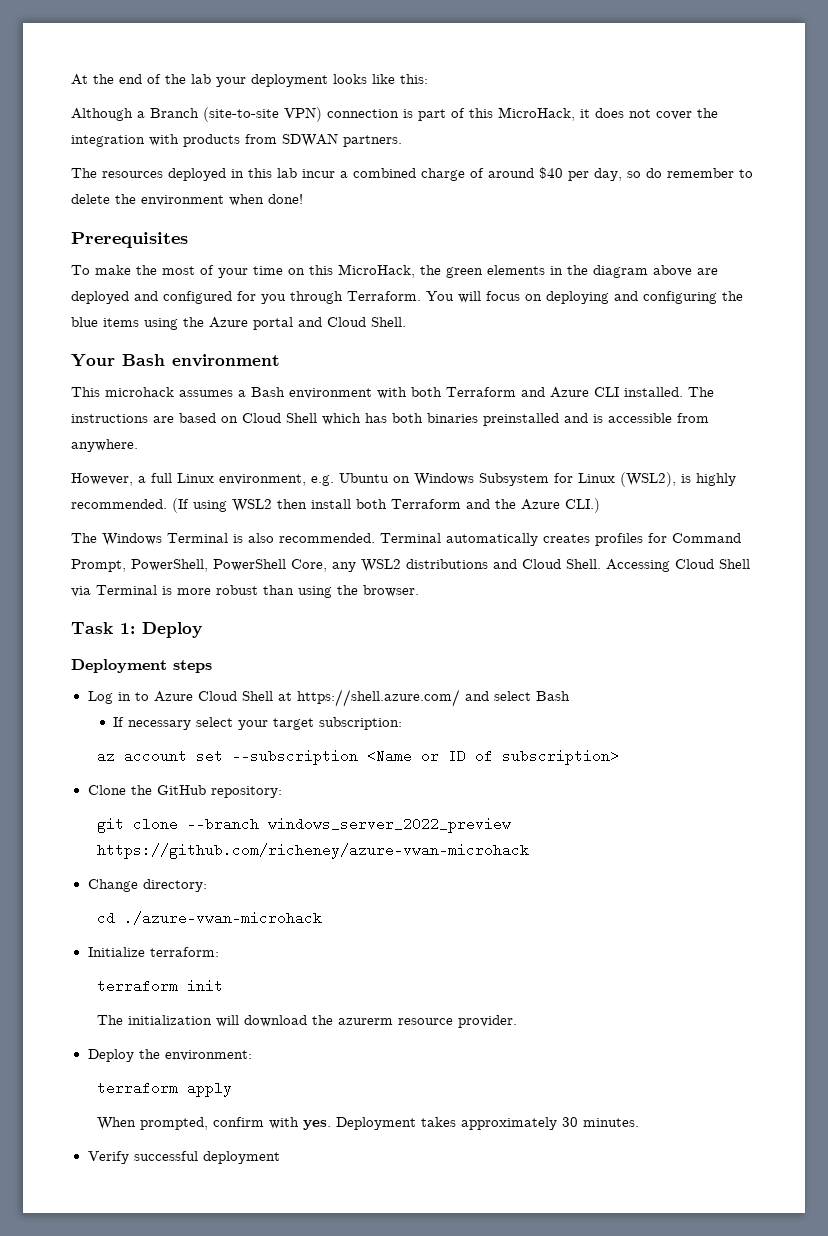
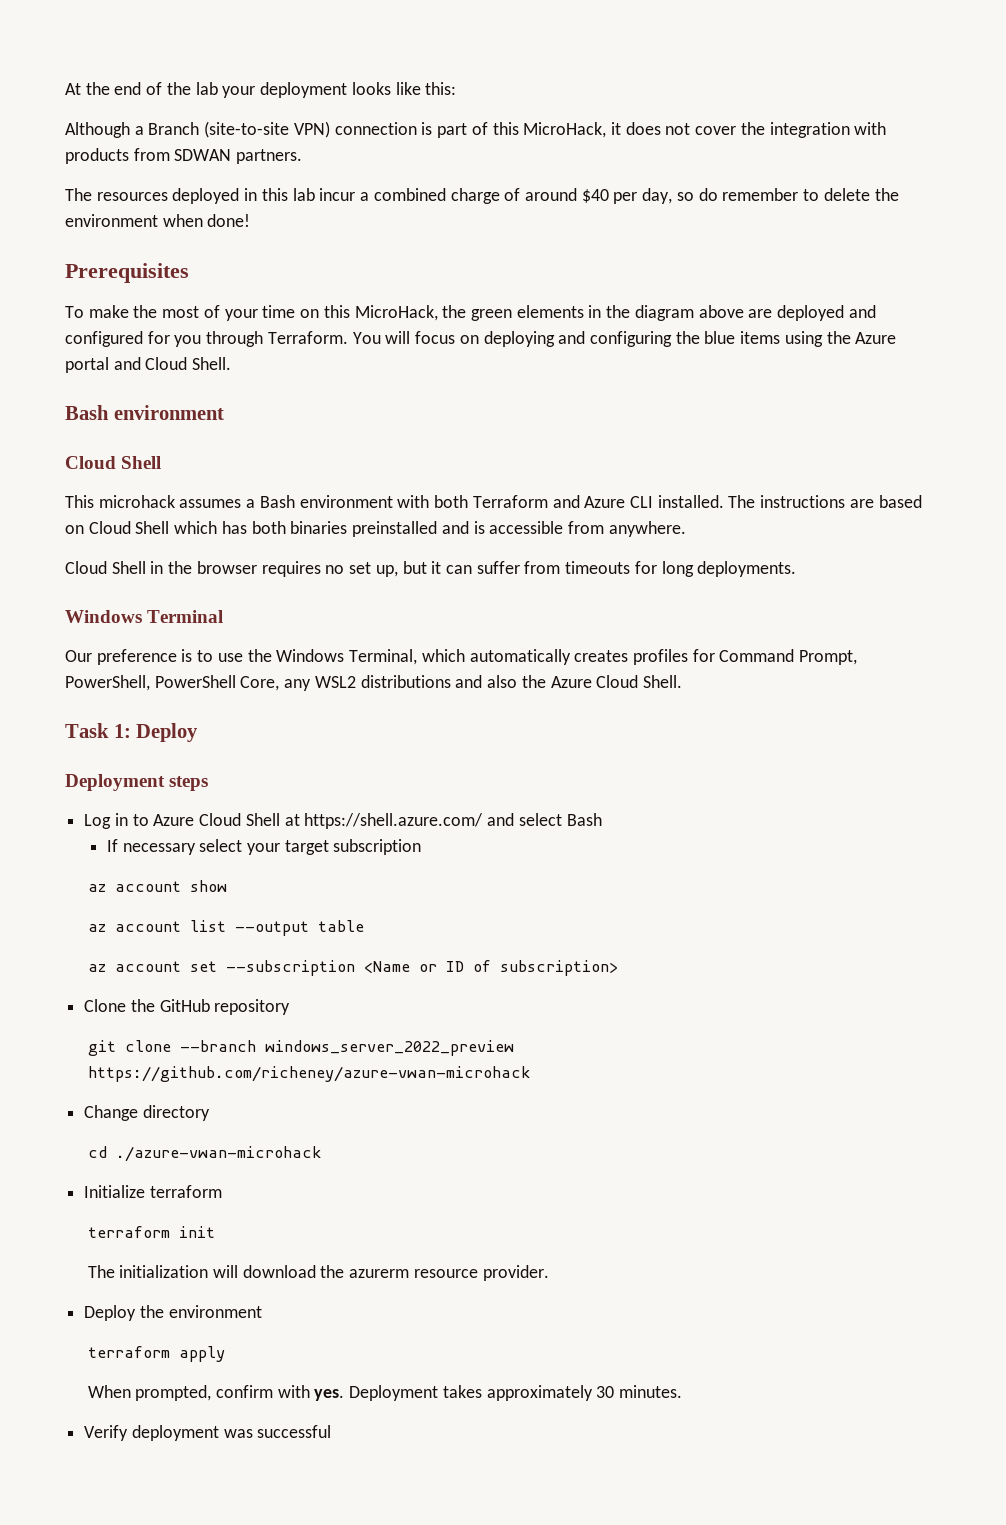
  You will focus on deploying and configuring the blue items using the Azure portal and Cloud Shell.
- Your Bash environment
+ Bash environment
+ Cloud Shell
- However, a full Linux environment, e.g. Ubuntu on Windows Subsystem for Linux (WSL2), is highly recommended. (If using WSL2 then install both Terraform and the Azure CLI.)
- The Windows Terminal is also recommended. Terminal automatically creates profiles for Command Prompt, PowerShell, PowerShell Core, any WSL2 distributions and Cloud Shell. Accessing Cloud Shell via Terminal is more robust than using the browser.
+ Cloud Shell in the browser requires no set up, but it can suffer from timeouts for long deployments.
+ Windows Terminal
+ Our preference is to use the Windows Terminal, which automatically creates profiles for Command Prompt, PowerShell, PowerShell Core, any WSL2 distributions and also the Azure Cloud Shell.
- If necessary select your target subscription:
+ If necessary select your target subscription
+ az account show
+ az account list --output table
- Clone the GitHub repository:
+ Clone the GitHub repository
- Change directory:
+ Change directory
- Initialize terraform:
+ Initialize terraform
- Deploy the environment:
+ Deploy the environment
- Verify successful deployment
+ Verify deployment was successful

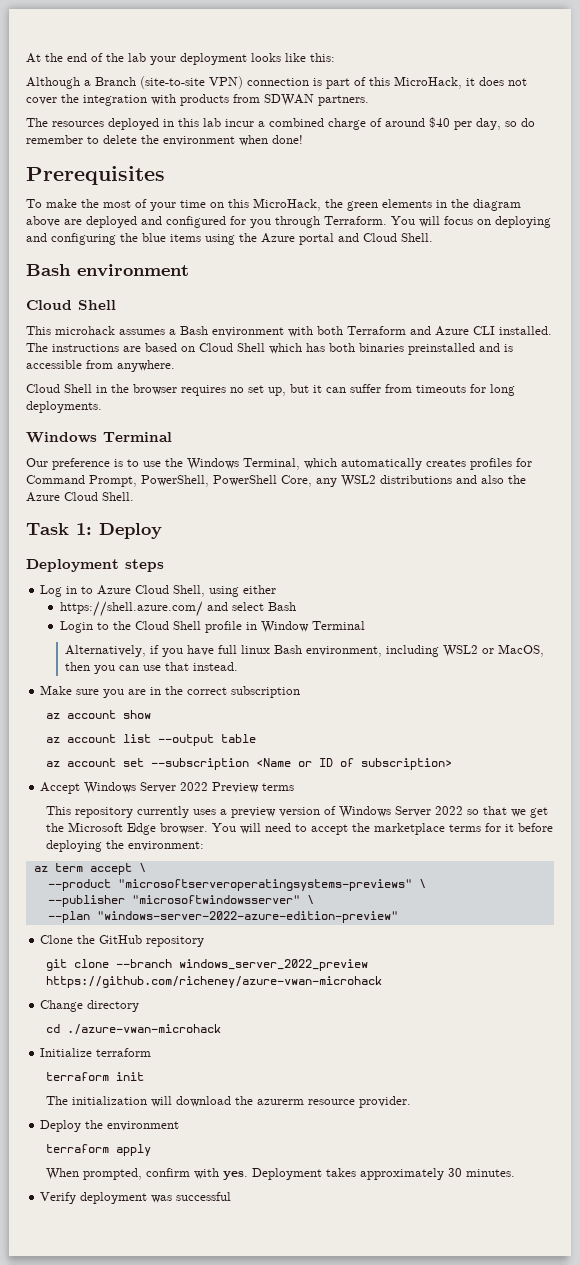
- Log in to Azure Cloud Shell at https://shell.azure.com/ and select Bash
+ Log in to Azure Cloud Shell, using either
+ https://shell.azure.com/ and select Bash
- If necessary select your target subscription
+ Login to the Cloud Shell profile in Window Terminal
+ Alternatively, if you have full linux Bash environment, including WSL2 or MacOS, then you can use that instead.
+ Make sure you are in the correct subscription
+ Accept Windows Server 2022 Preview terms
+ This repository currently uses a preview version of Windows Server 2022 so that we get the Microsoft Edge browser. You will need to accept the marketplace terms for it before deploying the environment:
+ az term accept \
+ --product "microsoftserveroperatingsystems-previews" \
+ --publisher "microsoftwindowsserver" \
+ --plan "windows-server-2022-azure-edition-preview"

